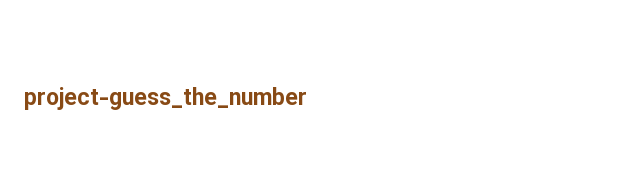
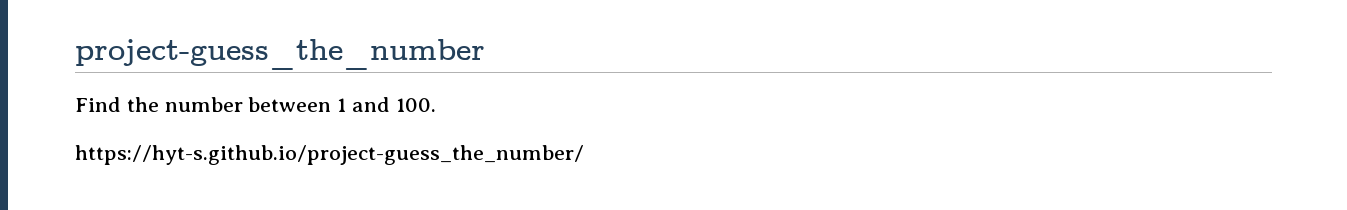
+ Find the number between 1 and 100.
+ https://hyt-s.github.io/project-guess_the_number/

